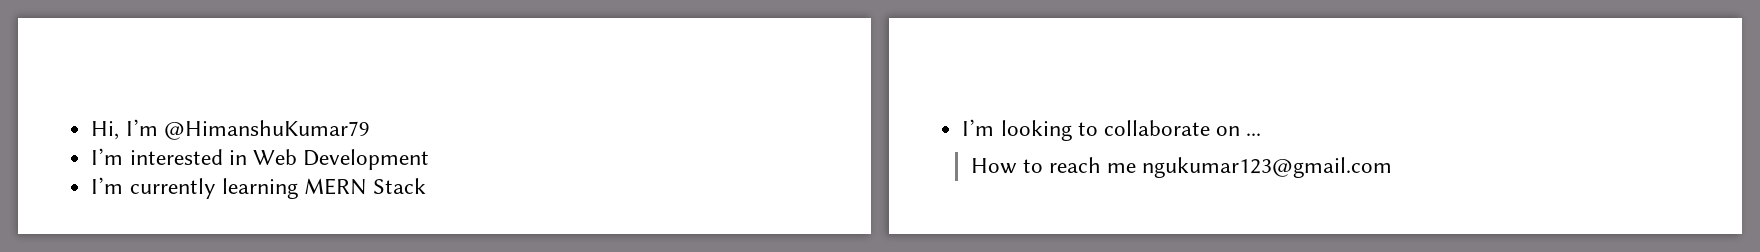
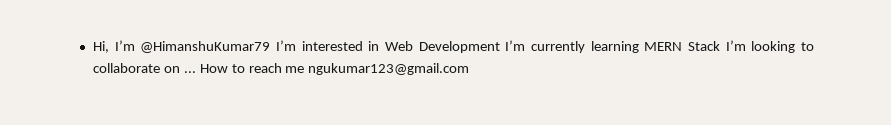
- Hi, I’m @HimanshuKumar79
- I’m interested in Web Development
- I’m currently learning MERN Stack
- I’m looking to collaborate on ...
- How to reach me ngukumar123@gmail.com
+ Hi, I’m @HimanshuKumar79 I’m interested in Web Development I’m currently learning MERN Stack I’m looking to collaborate on ... How to reach me ngukumar123@gmail.com

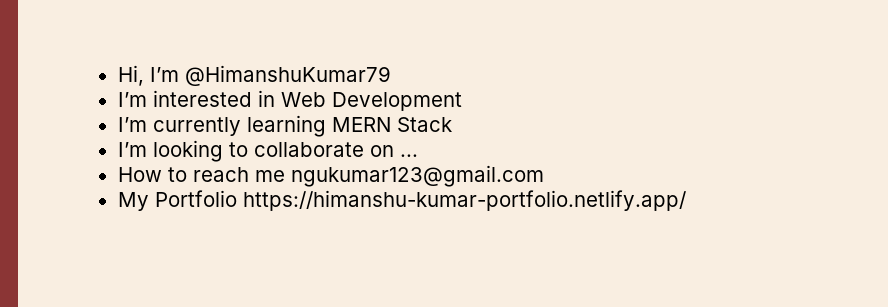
- Hi, I’m @HimanshuKumar79 I’m interested in Web Development I’m currently learning MERN Stack I’m looking to collaborate on ... How to reach me ngukumar123@gmail.com
+ Hi, I’m @HimanshuKumar79
+ I’m interested in Web Development
+ I’m currently learning MERN Stack
+ I’m looking to collaborate on ...
+ How to reach me ngukumar123@gmail.com
+ My Portfolio https://himanshu-kumar-portfolio.netlify.app/

